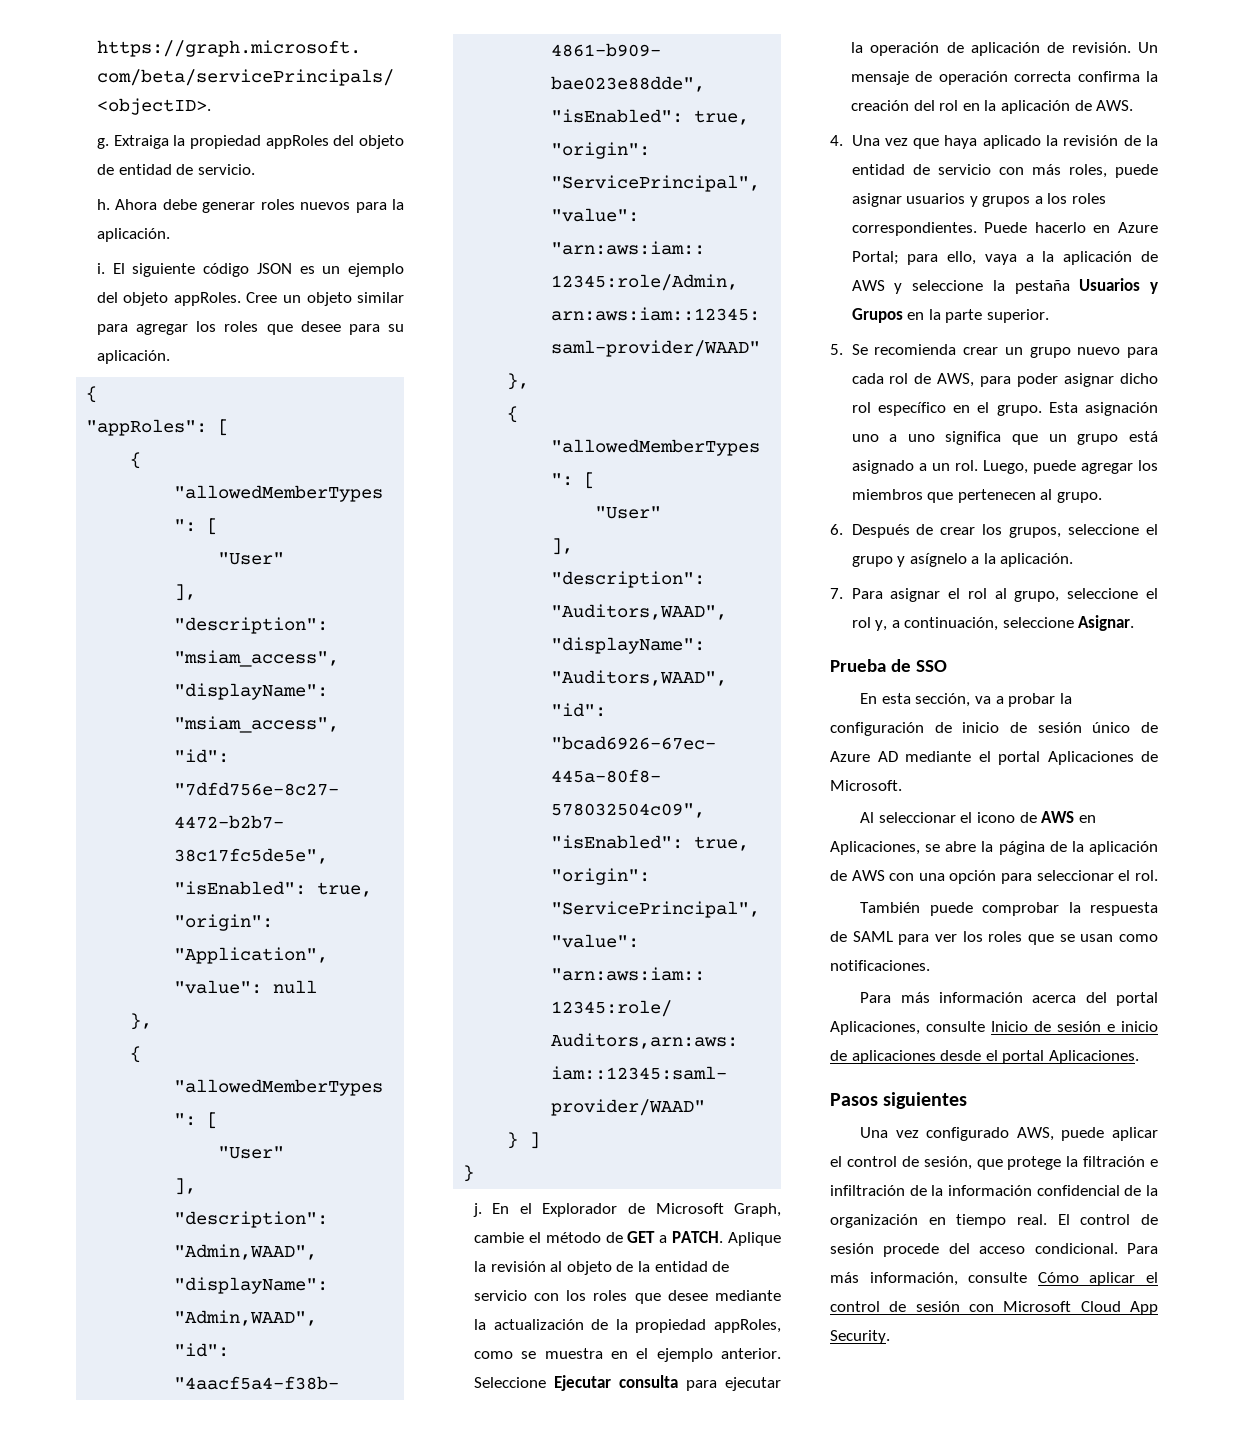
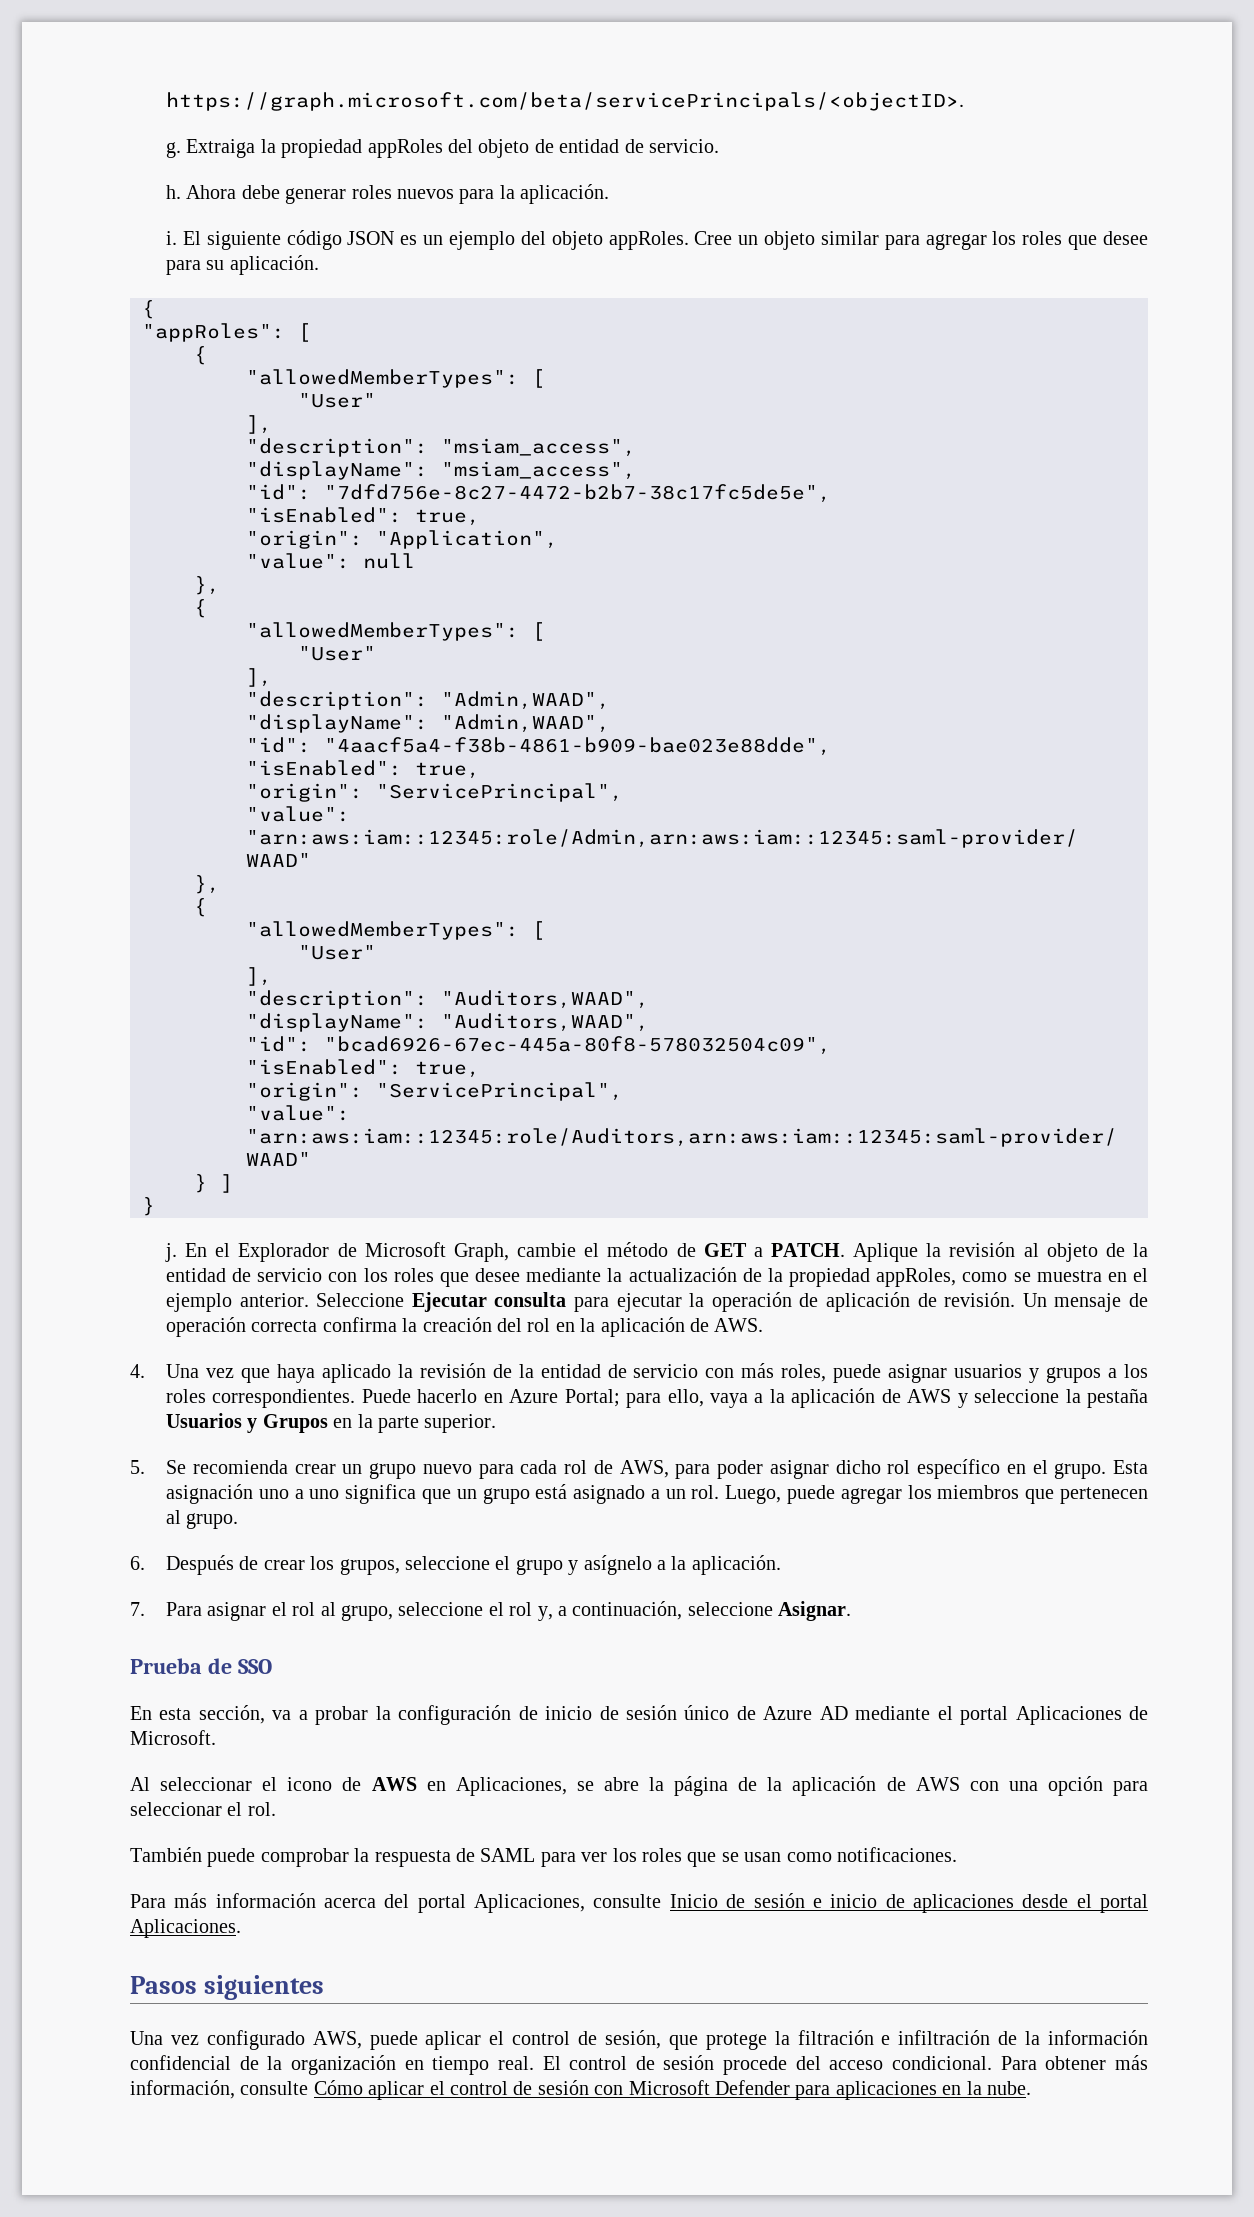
- Para más información, consulte Cómo aplicar el control de sesión con Microsoft Cloud App Security.
+ Para obtener más información, consulte Cómo aplicar el control de sesión con Microsoft Defender para aplicaciones en la nube.

